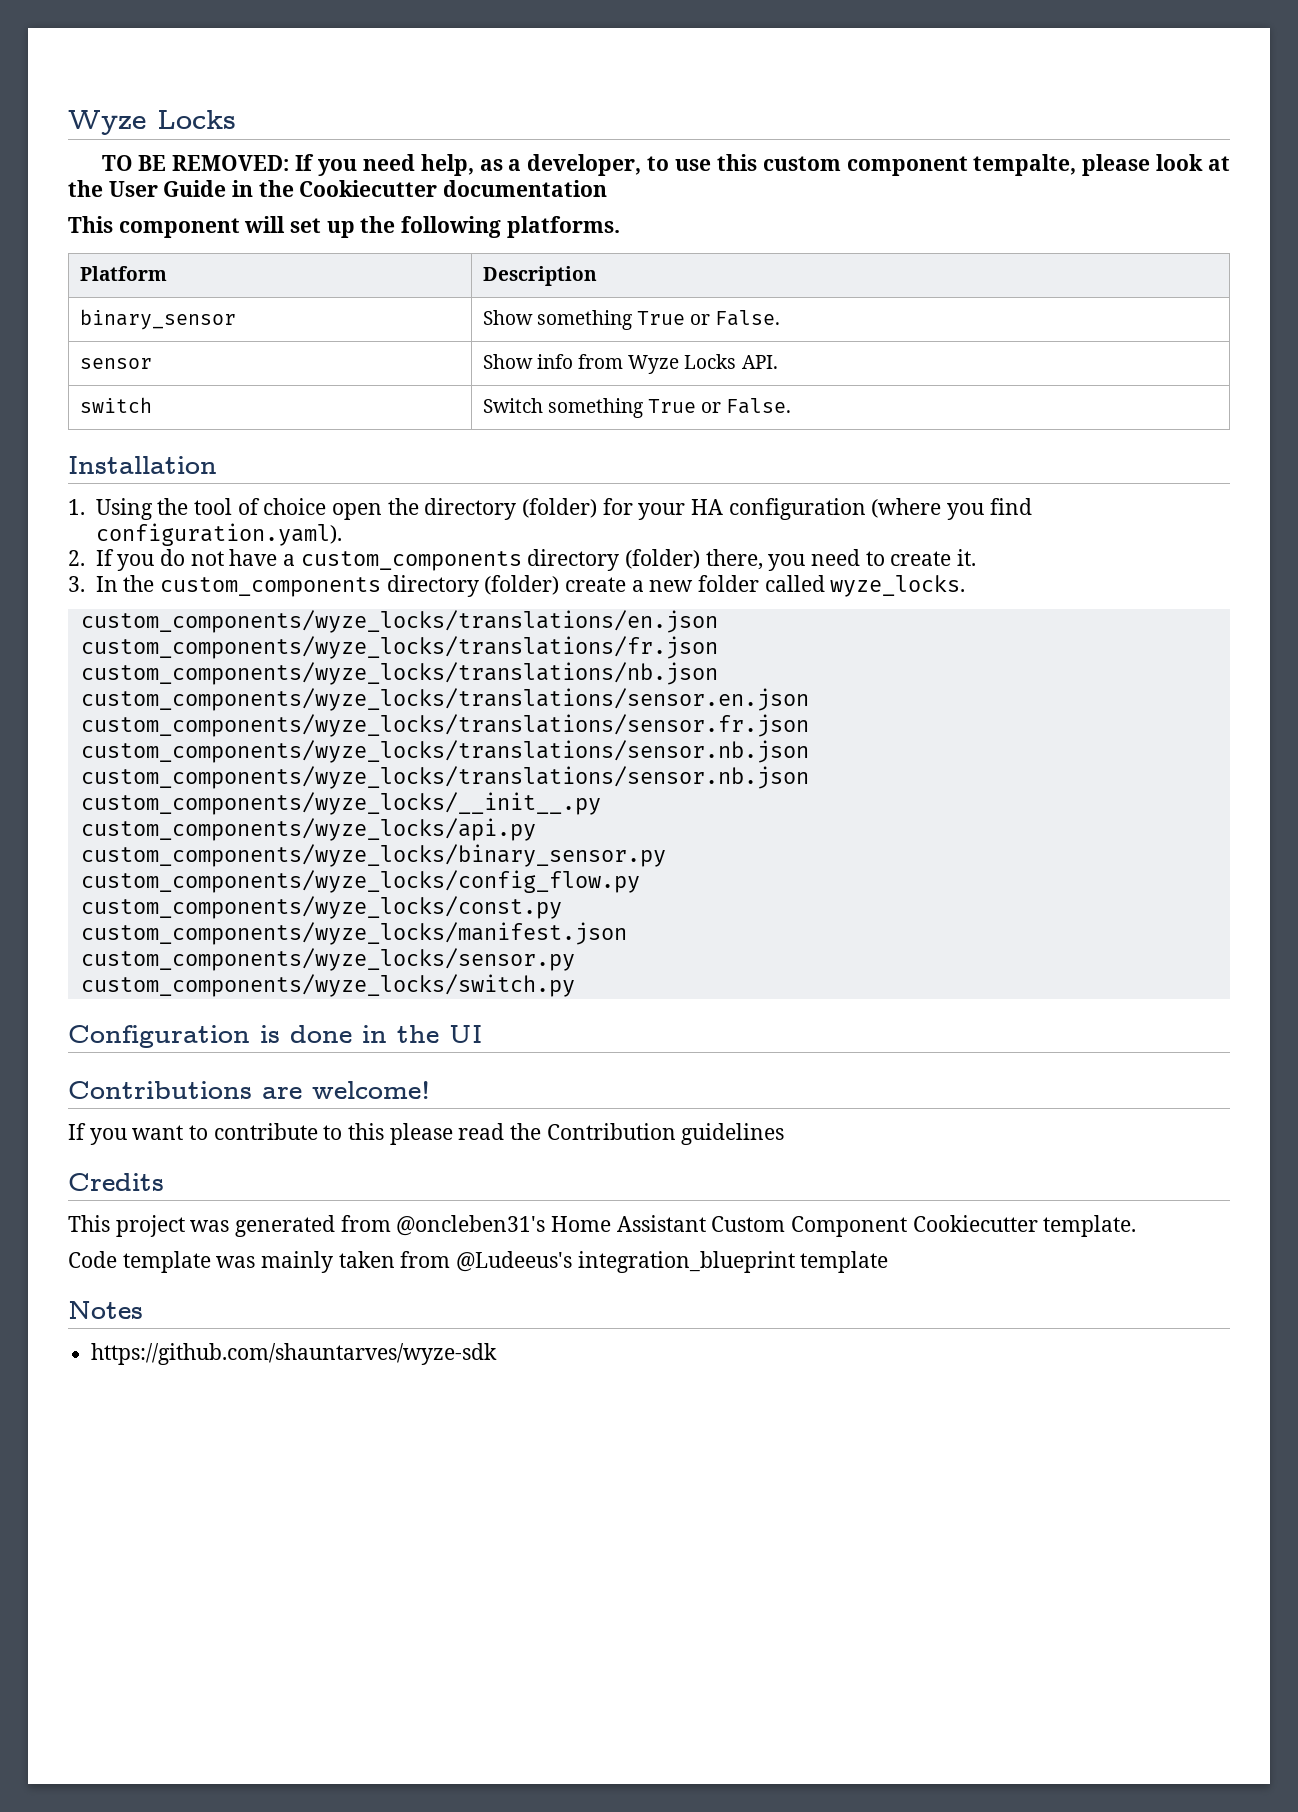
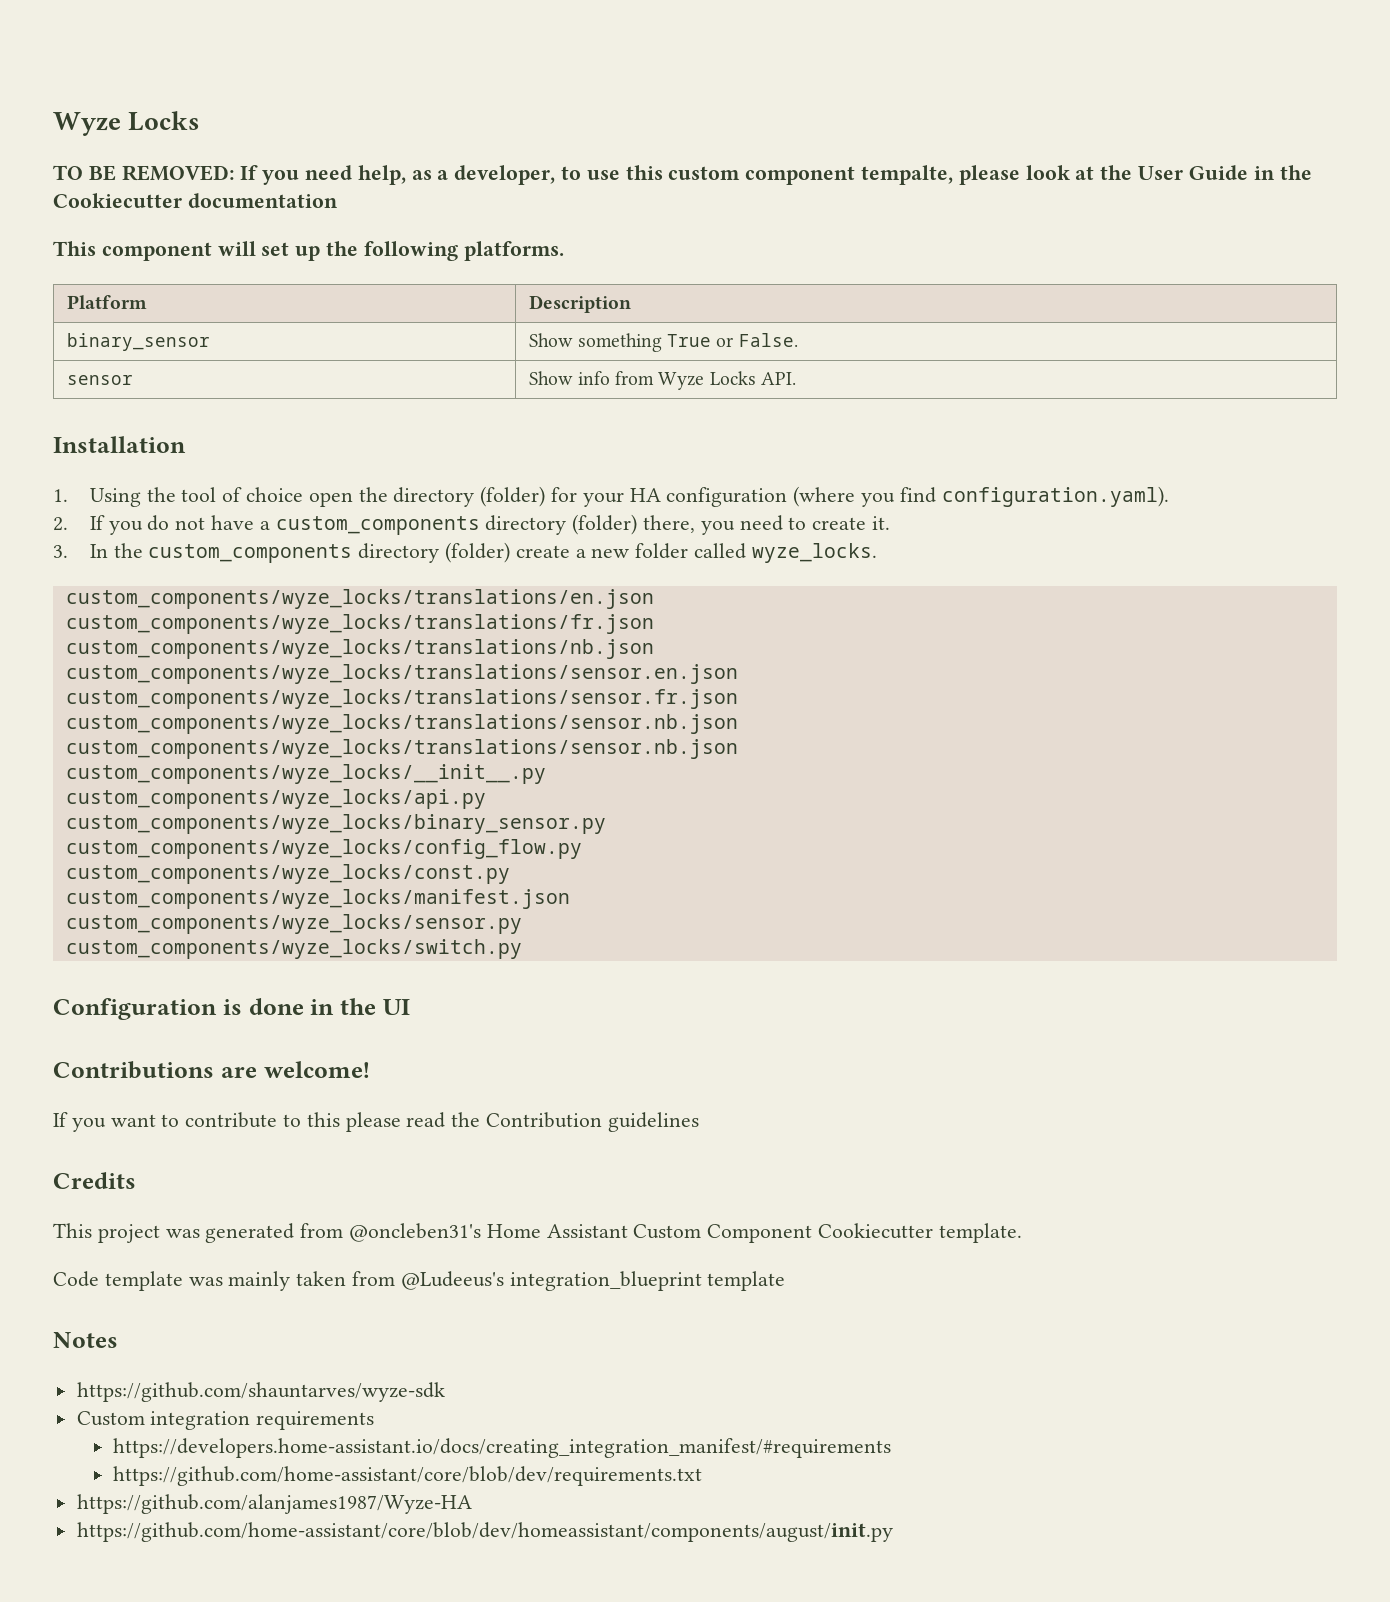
- switch | Switch something True or False.
+ Custom integration requirements
+ https://developers.home-assistant.io/docs/creating_integration_manifest/#requirements
+ https://github.com/home-assistant/core/blob/dev/requirements.txt
+ https://github.com/alanjames1987/Wyze-HA
+ https://github.com/home-assistant/core/blob/dev/homeassistant/components/august/init.py

